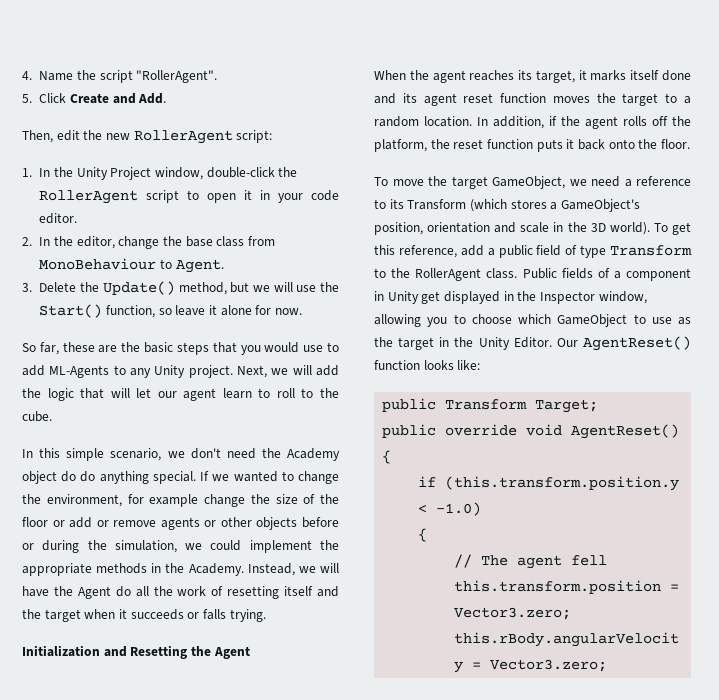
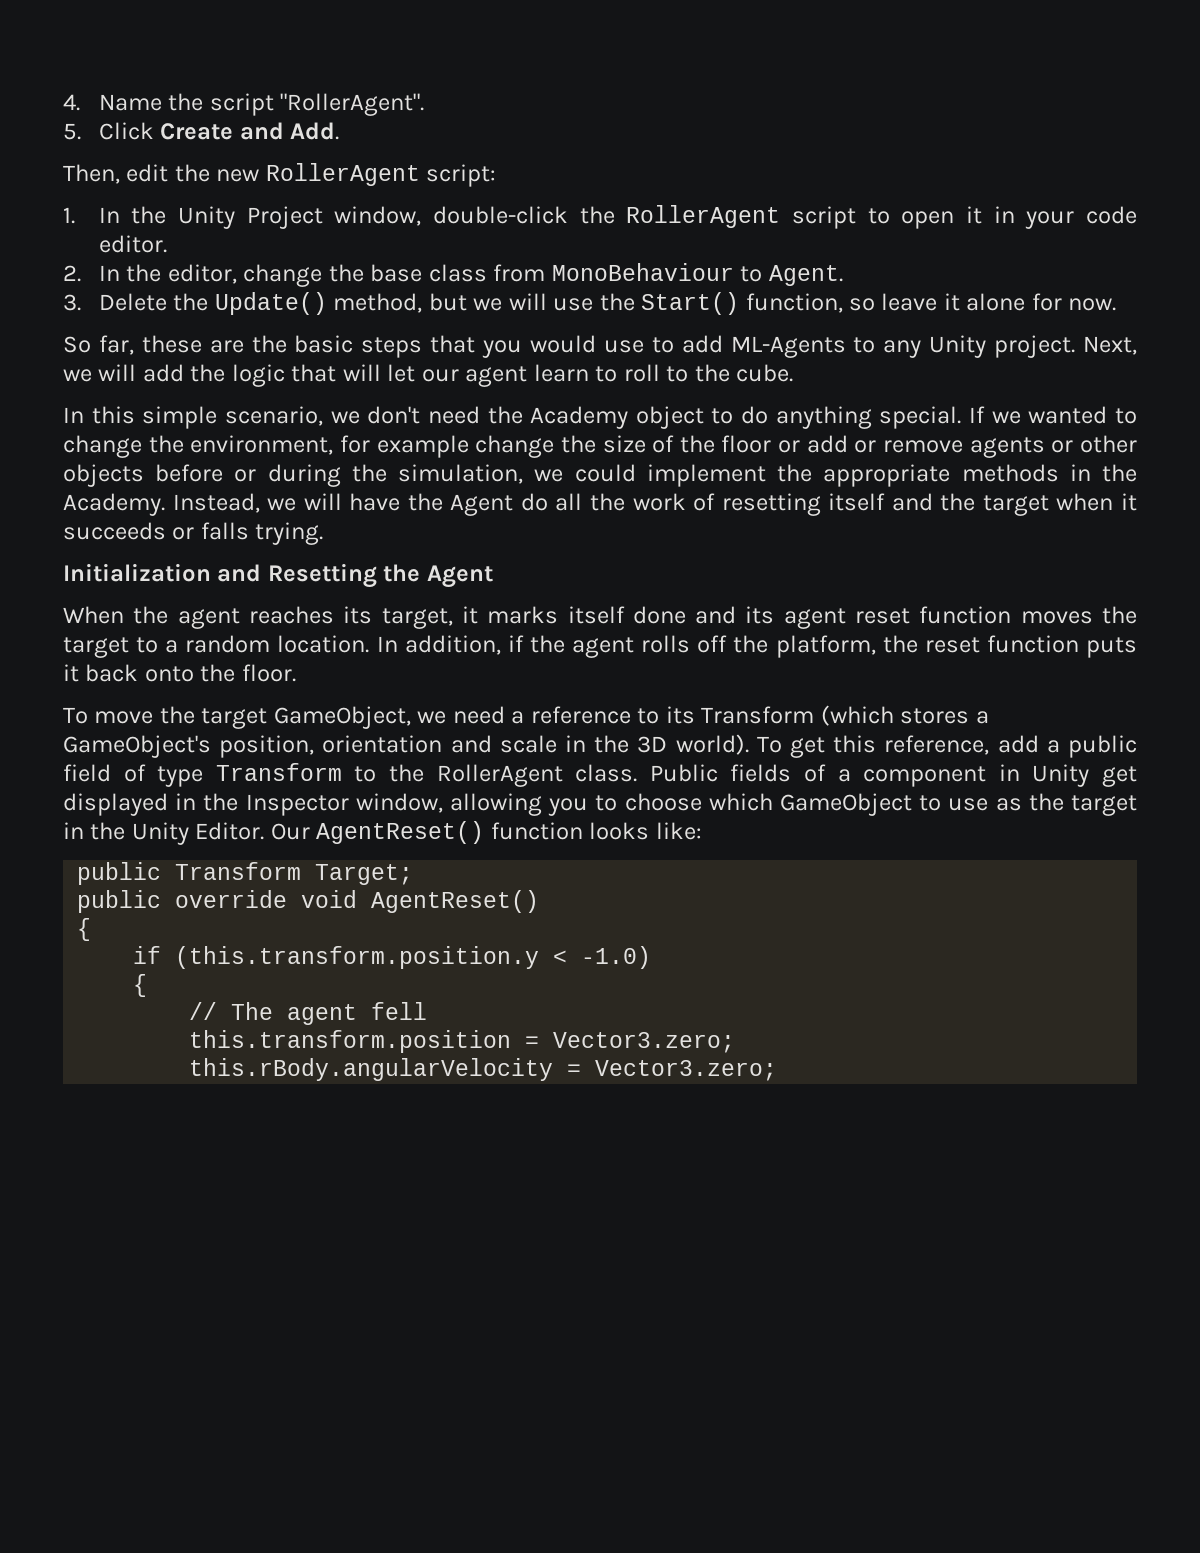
- In this simple scenario, we don't need the Academy object do do anything special.
+ In this simple scenario, we don't need the Academy object to do anything special.

